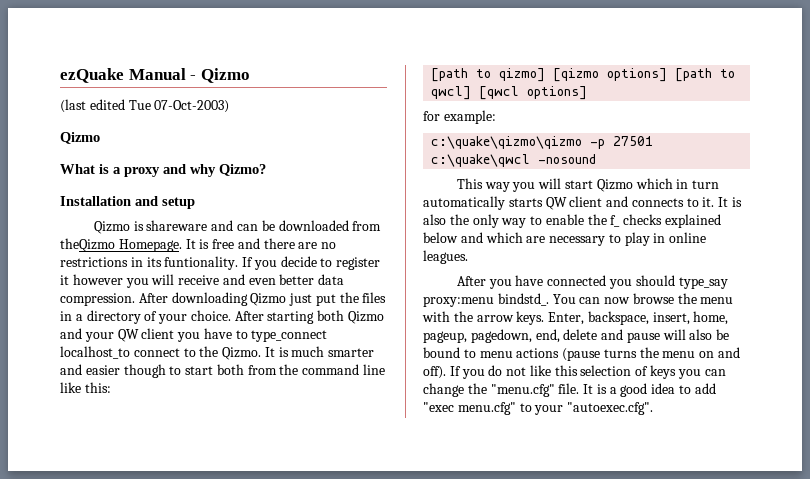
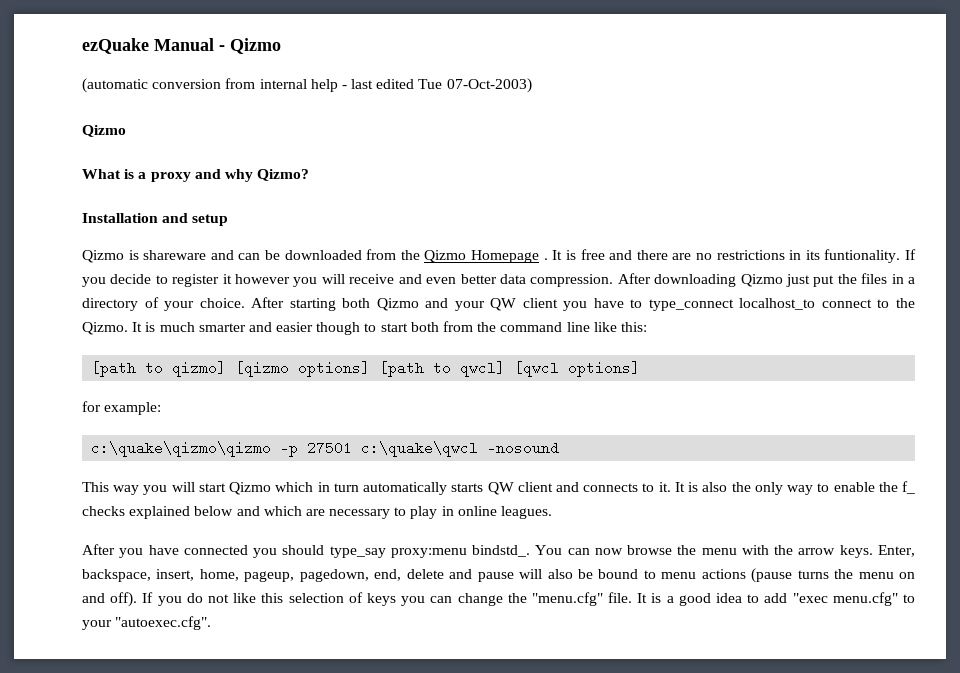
- (last edited Tue 07-Oct-2003)
+ (automatic conversion from internal help - last edited Tue 07-Oct-2003)
- Qizmo is shareware and can be downloaded from theQizmo Homepage.
+ Qizmo is shareware and can be downloaded from the Qizmo Homepage .

